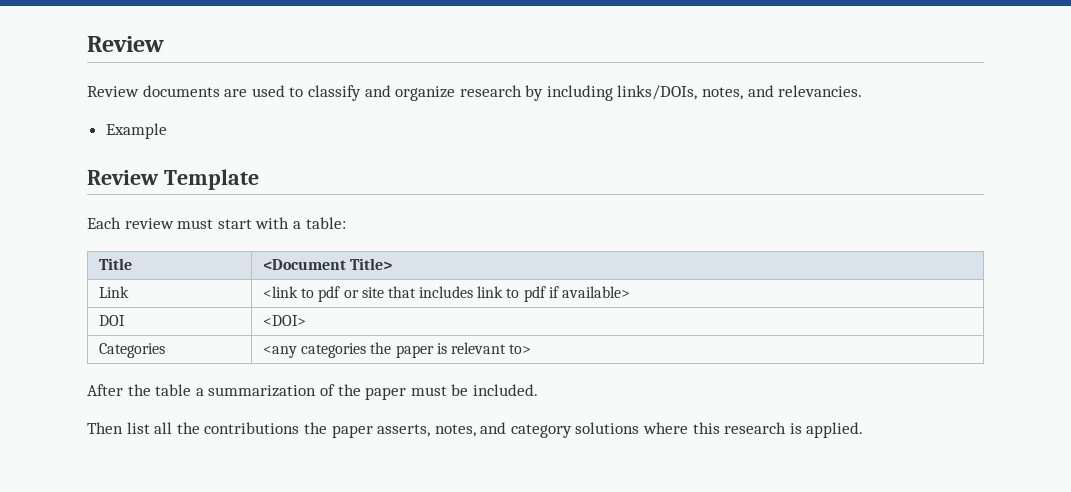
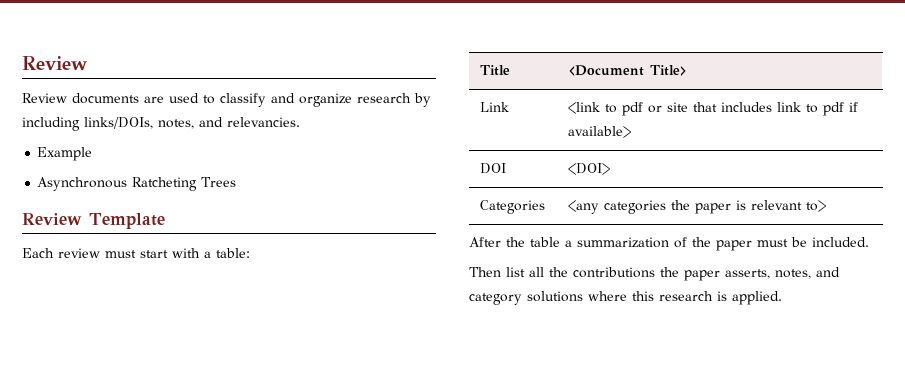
+ Asynchronous Ratcheting Trees

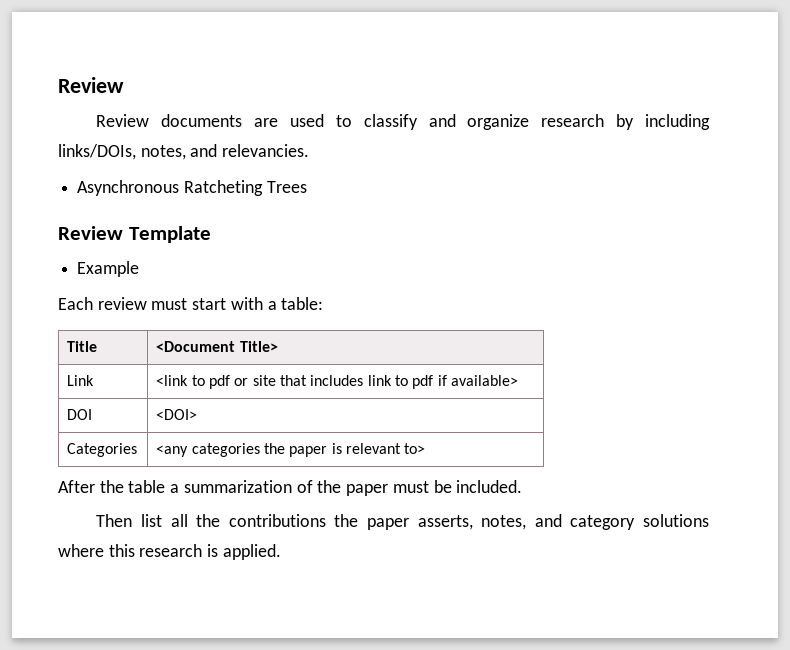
- Example
+ Example

